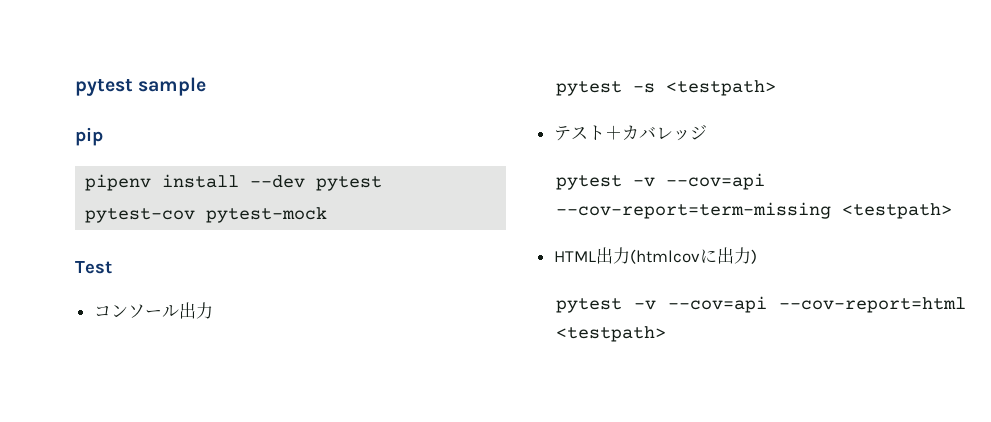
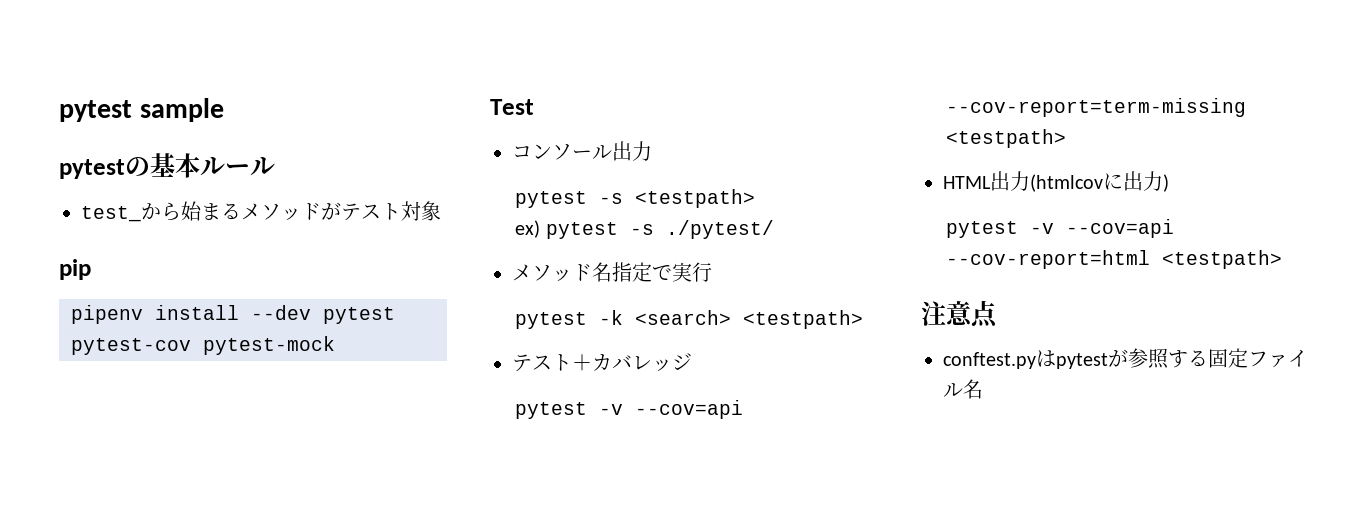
+ pytestの基本ルール
+ test_から始まるメソッドがテスト対象
+ ex) pytest -s ./pytest/
+ メソッド名指定で実行
+ pytest -k <search> <testpath>
+ 注意点
+ conftest.pyはpytestが参照する固定ファイル名

